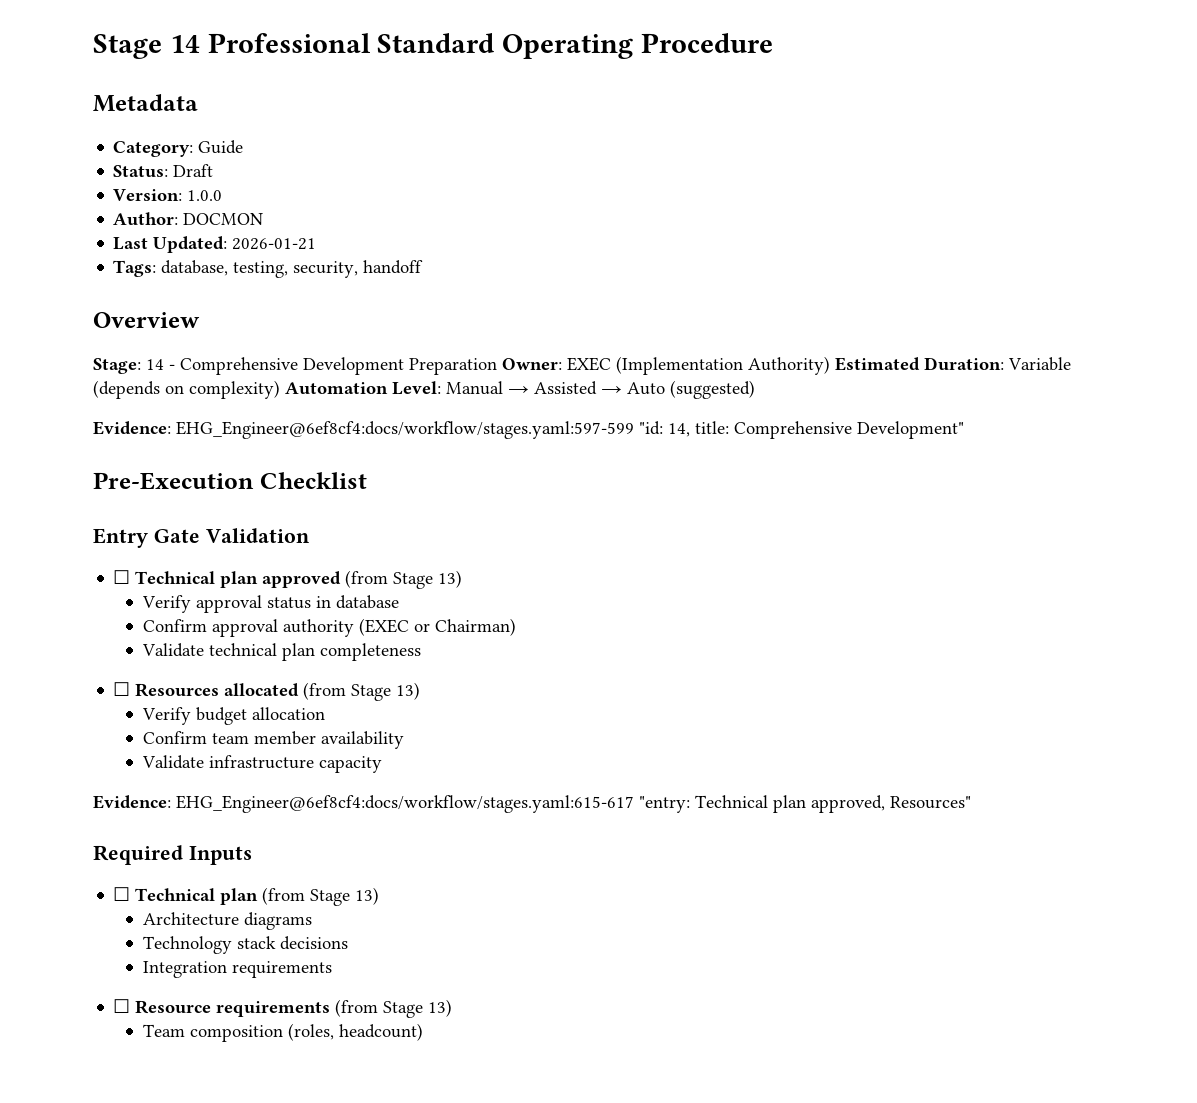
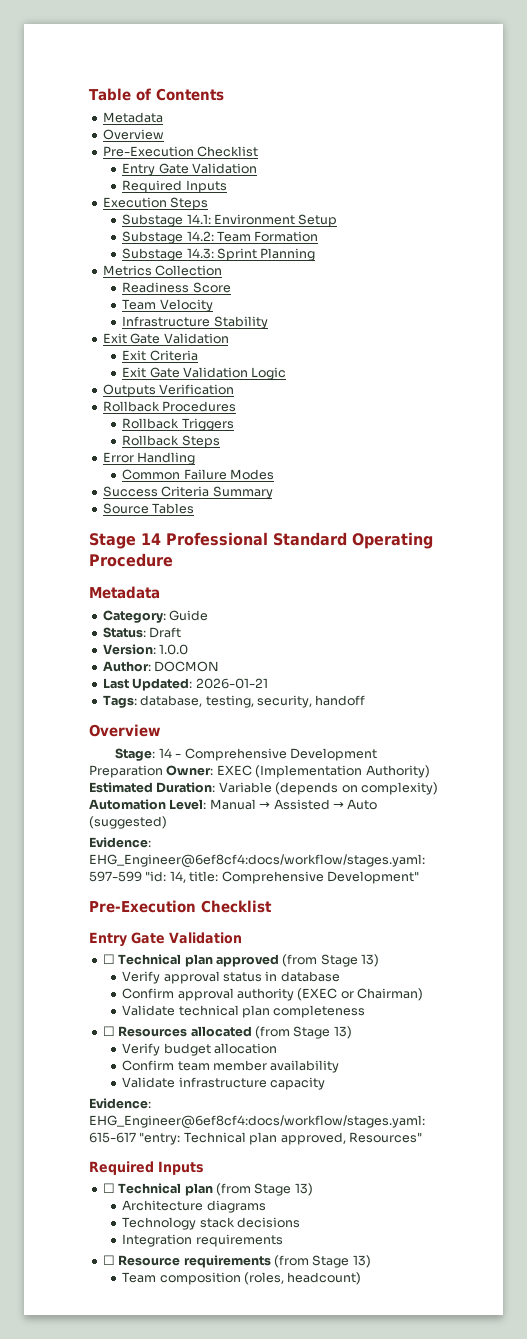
+ Table of Contents
+ Metadata
+ Overview
+ Pre-Execution Checklist
+ Entry Gate Validation
+ Required Inputs
+ Execution Steps
+ Substage 14.1: Environment Setup
+ Substage 14.2: Team Formation
+ Substage 14.3: Sprint Planning
+ Metrics Collection
+ Readiness Score
+ Team Velocity
+ Infrastructure Stability
+ Exit Gate Validation
+ Exit Criteria
+ Exit Gate Validation Logic
+ Outputs Verification
+ Rollback Procedures
+ Rollback Triggers
+ Rollback Steps
+ Error Handling
+ Common Failure Modes
+ Success Criteria Summary
+ Source Tables

